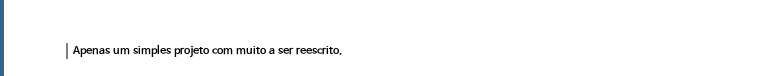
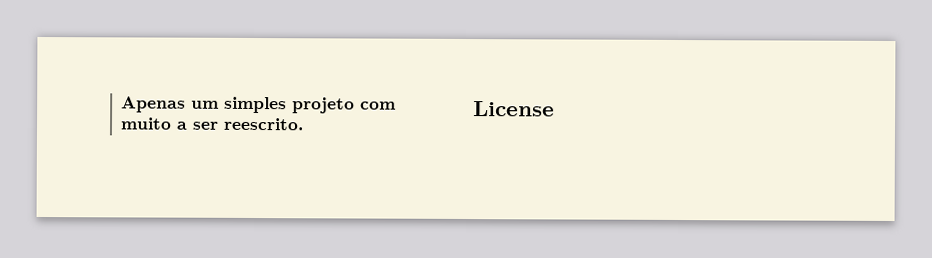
+ License

